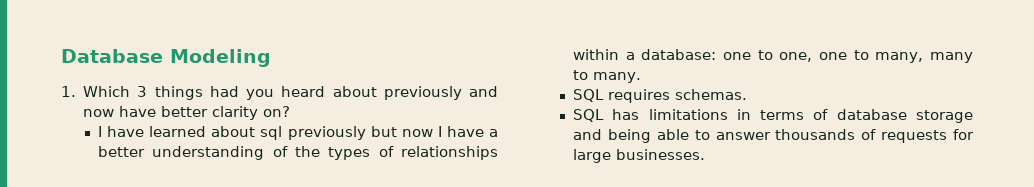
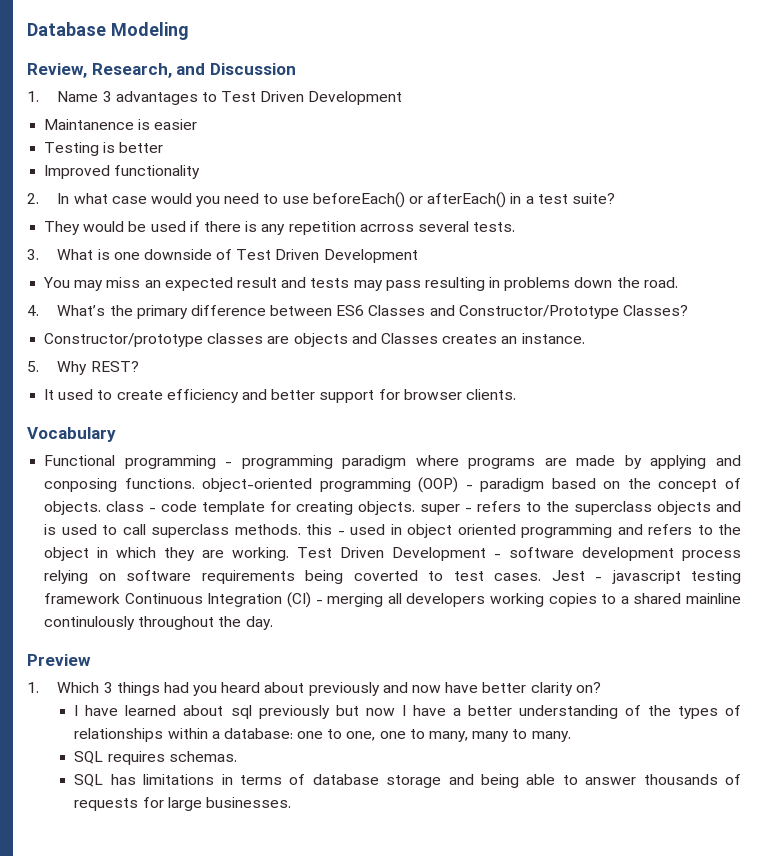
+ Review, Research, and Discussion
+ 1. Name 3 advantages to Test Driven Development
+ Maintanence is easier
+ Testing is better
+ Improved functionality
+ 2. In what case would you need to use beforeEach() or afterEach() in a test suite?
+ They would be used if there is any repetition acrross several tests.
+ 3. What is one downside of Test Driven Development
+ You may miss an expected result and tests may pass resulting in problems down the road.
+ 4. What’s the primary difference between ES6 Classes and Constructor/Prototype Classes?
+ Constructor/prototype classes are objects and Classes creates an instance.
+ 5. Why REST?
+ It used to create efficiency and better support for browser clients.
+ Vocabulary
+ Functional programming - programming paradigm where programs are made by applying and conposing functions. object-oriented programming (OOP) - paradigm based on the concept of objects. class - code template for creating objects. super - refers to the superclass objects and is used to call superclass methods. this - used in object oriented programming and refers to the object in which they are working. Test Driven Development - software development process relying on software requirements being coverted to test cases. Jest - javascript testing framework Continuous Integration (CI) - merging all developers working copies to a shared mainline continulously throughout the day.
+ Preview

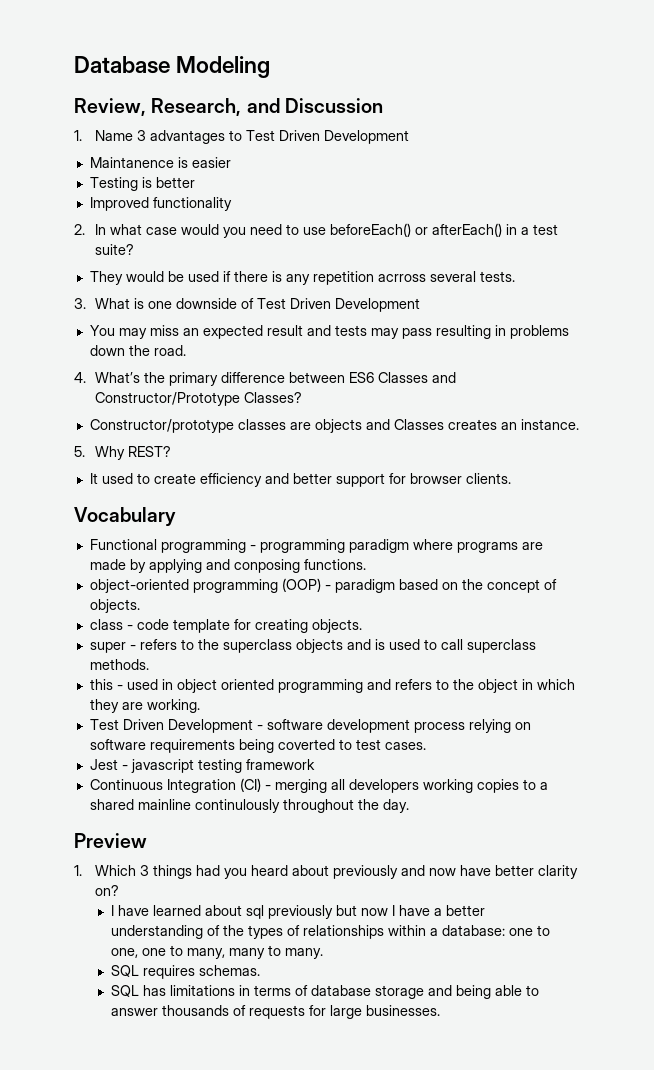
- Functional programming - programming paradigm where programs are made by applying and conposing functions. object-oriented programming (OOP) - paradigm based on the concept of objects. class - code template for creating objects. super - refers to the superclass objects and is used to call superclass methods. this - used in object oriented programming and refers to the object in which they are working. Test Driven Development - software development process relying on software requirements being coverted to test cases. Jest - javascript testing framework Continuous Integration (CI) - merging all developers working copies to a shared mainline continulously throughout the day.
+ Functional programming - programming paradigm where programs are made by applying and conposing functions.
+ object-oriented programming (OOP) - paradigm based on the concept of objects.
+ class - code template for creating objects.
+ super - refers to the superclass objects and is used to call superclass methods.
+ this - used in object oriented programming and refers to the object in which they are working.
+ Test Driven Development - software development process relying on software requirements being coverted to test cases.
+ Jest - javascript testing framework
+ Continuous Integration (CI) - merging all developers working copies to a shared mainline continulously throughout the day.

